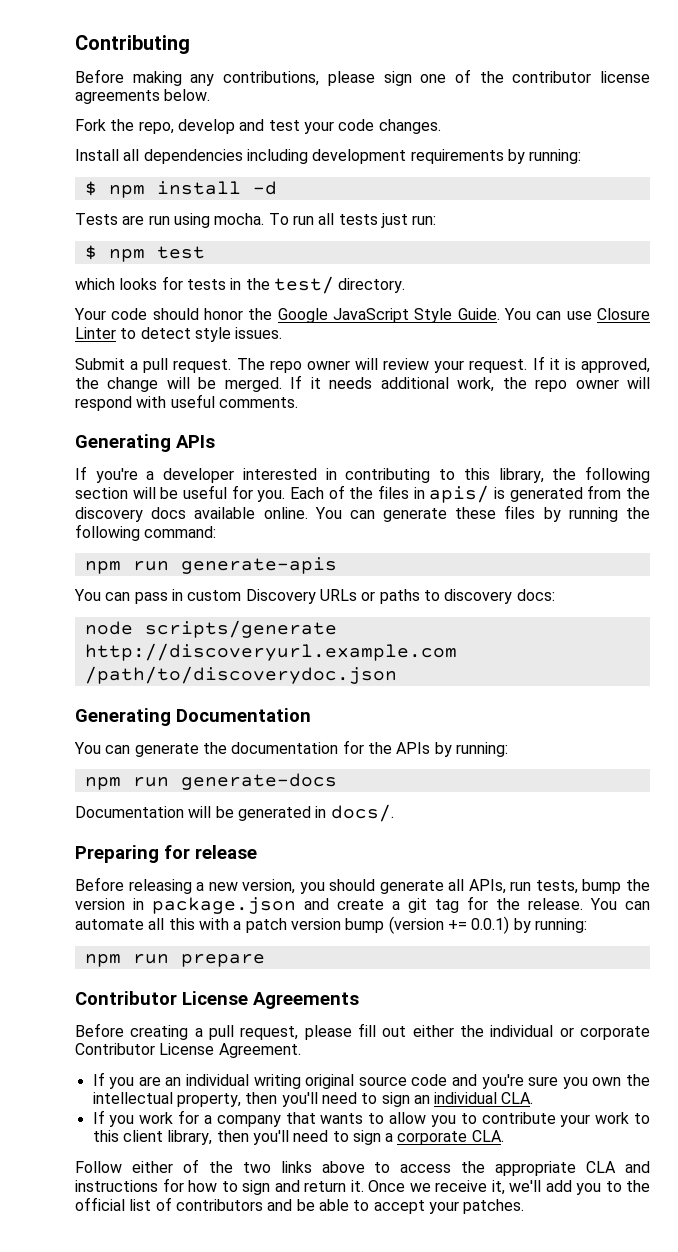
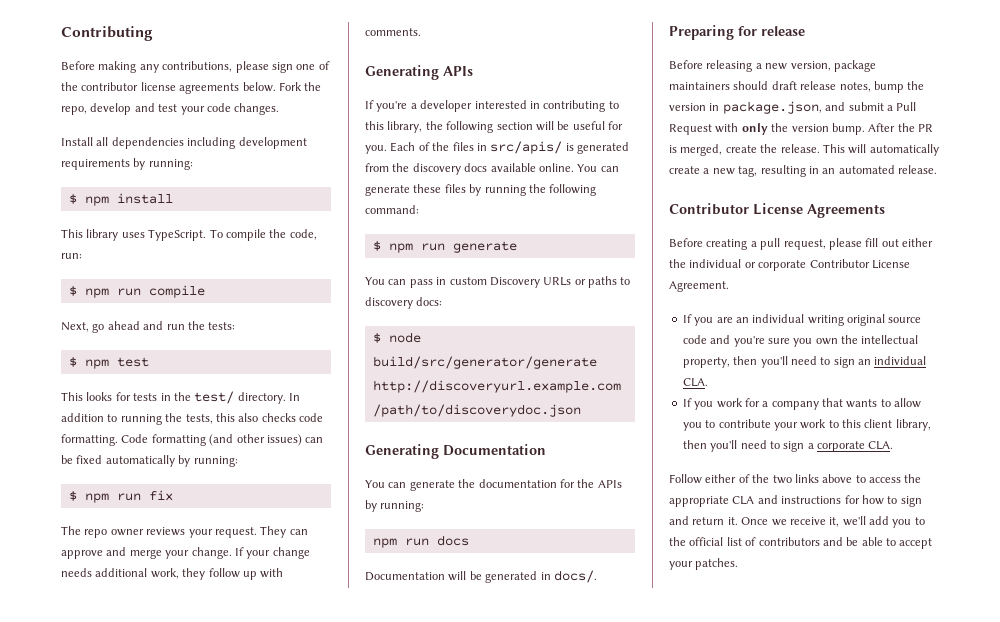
- Before making any contributions, please sign one of the contributor license agreements below.
- Fork the repo, develop and test your code changes.
+ Before making any contributions, please sign one of the contributor license agreements below. Fork the repo, develop and test your code changes.
- $ npm install -d
- Tests are run using mocha. To run all tests just run:
+ $ npm install
+ This library uses TypeScript. To compile the code, run:
+ $ npm run compile
+ Next, go ahead and run the tests:
- which looks for tests in the test/ directory.
- Your code should honor the Google JavaScript Style Guide. You can use Closure Linter to detect style issues.
- Submit a pull request. The repo owner will review your request. If it is approved, the change will be merged. If it needs additional work, the repo owner will respond with useful comments.
+ This looks for tests in the test/ directory. In addition to running the tests, this also checks code formatting. Code formatting (and other issues) can be fixed automatically by running:
+ $ npm run fix
+ The repo owner reviews your request. They can approve and merge your change. If your change needs additional work, they follow up with comments.
- Each of the files in apis/ is generated from the discovery docs available online.
+ Each of the files in src/apis/ is generated from the discovery docs available online.
- npm run generate-apis
+ $ npm run generate
- node scripts/generate http://discoveryurl.example.com /path/to/discoverydoc.json
+ $ node build/src/generator/generate http://discoveryurl.example.com /path/to/discoverydoc.json
- npm run generate-docs
+ npm run docs
- Before releasing a new version, you should generate all APIs, run tests, bump the version in package.json and create a git tag for the release. You can automate all this with a patch version bump (version += 0.0.1) by running:
- npm run prepare
+ Before releasing a new version, package maintainers should draft release notes, bump the version in package.json, and submit a Pull Request with only the version bump. After the PR is merged, create the release. This will automatically create a new tag, resulting in an automated release.

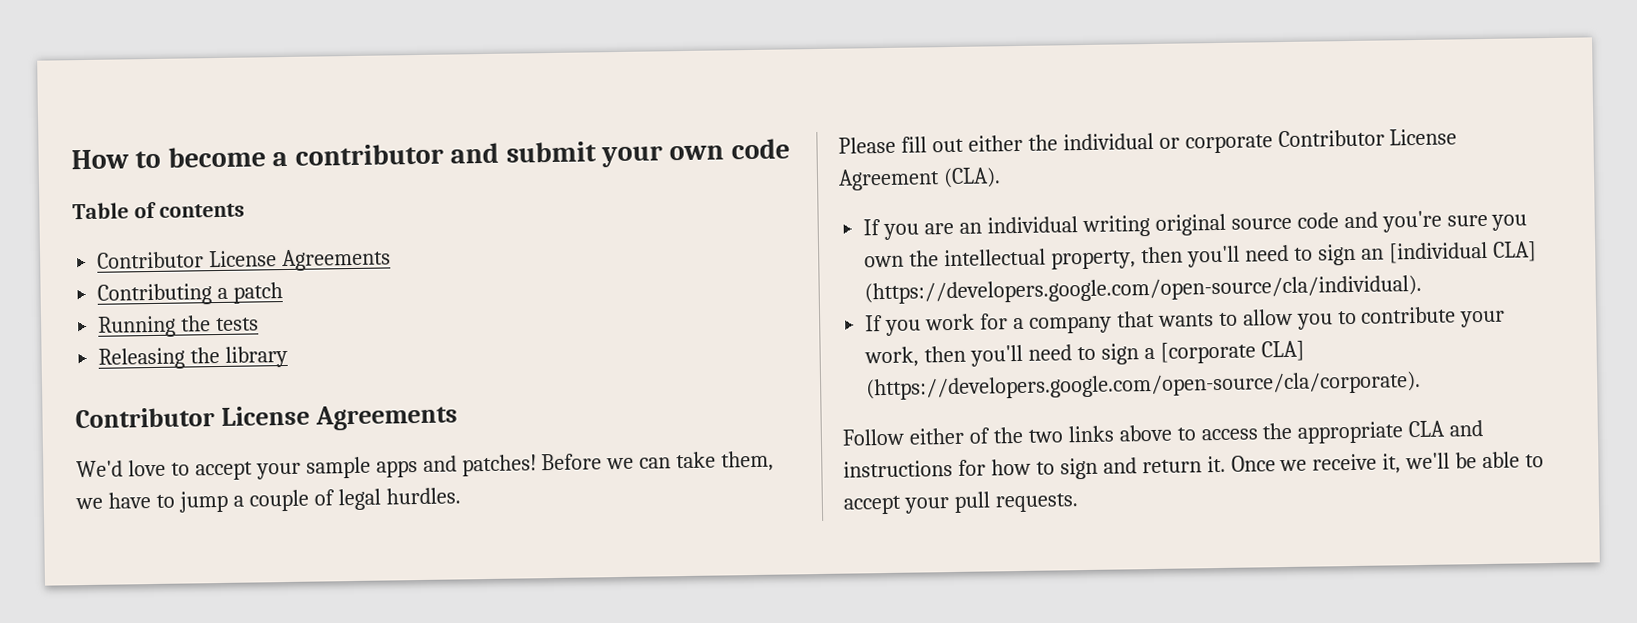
- Contributing
- Before making any contributions, please sign one of the contributor license agreements below. Fork the repo, develop and test your code changes.
- Install all dependencies including development requirements by running:
- $ npm install
- This library uses TypeScript. To compile the code, run:
- $ npm run compile
- Next, go ahead and run the tests:
- $ npm test
- This looks for tests in the test/ directory. In addition to running the tests, this also checks code formatting. Code formatting (and other issues) can be fixed automatically by running:
- $ npm run fix
- The repo owner reviews your request. They can approve and merge your change. If your change needs additional work, they follow up with comments.
- Generating APIs
- If you're a developer interested in contributing to this library, the following section will be useful for you. Each of the files in src/apis/ is generated from the discovery docs available online. You can generate these files by running the following command:
- $ npm run generate
- You can pass in custom Discovery URLs or paths to discovery docs:
- $ node build/src/generator/generate http://discoveryurl.example.com /path/to/discoverydoc.json
- Generating Documentation
- You can generate the documentation for the APIs by running:
- npm run docs
- Documentation will be generated in docs/.
- Preparing for release
- Before releasing a new version, package maintainers should draft release notes, bump the version in package.json, and submit a Pull Request with only the version bump. After the PR is merged, create the release. This will automatically create a new tag, resulting in an automated release.
+ How to become a contributor and submit your own code
+ Table of contents
  Contributor License Agreements
- Before creating a pull request, please fill out either the individual or corporate Contributor License Agreement.
+ Contributing a patch
+ Running the tests
+ Releasing the library
+ Contributor License Agreements
+ We'd love to accept your sample apps and patches! Before we can take them, we have to jump a couple of legal hurdles.
+ Please fill out either the individual or corporate Contributor License Agreement (CLA).
- If you are an individual writing original source code and you're sure you own the intellectual property, then you'll need to sign an individual CLA.
+ If you are an individual writing original source code and you're sure you own the intellectual property, then you'll need to sign an [individual CLA] (https://developers.google.com/open-source/cla/individual).
- If you work for a company that wants to allow you to contribute your work to this client library, then you'll need to sign a corporate CLA.
+ If you work for a company that wants to allow you to contribute your work, then you'll need to sign a [corporate CLA] (https://developers.google.com/open-source/cla/corporate).
- Once we receive it, we'll add you to the official list of contributors and be able to accept your patches.
+ Once we receive it, we'll be able to accept your pull requests.

